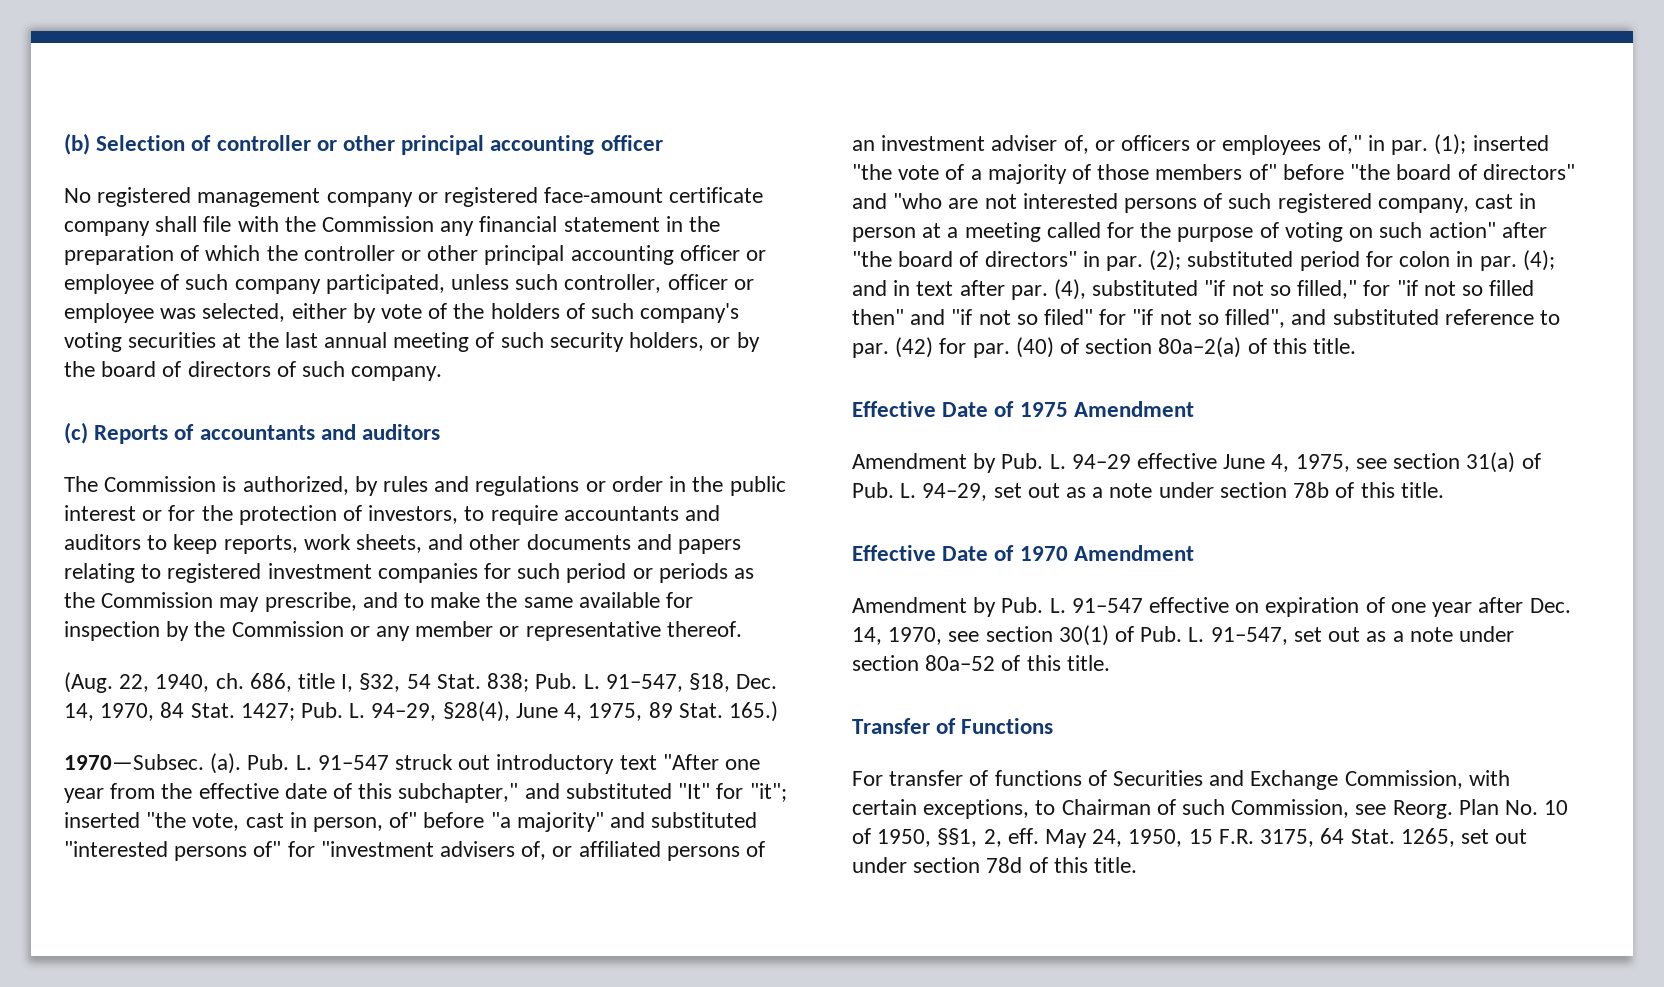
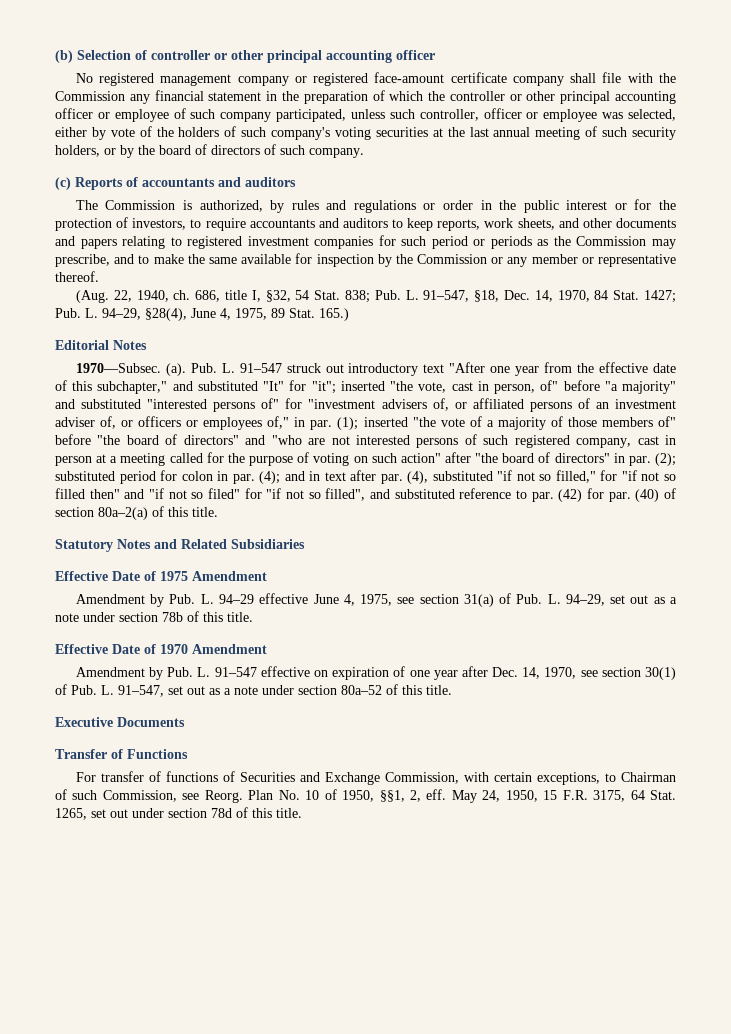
+ Editorial Notes
+ Statutory Notes and Related Subsidiaries
+ Executive Documents

